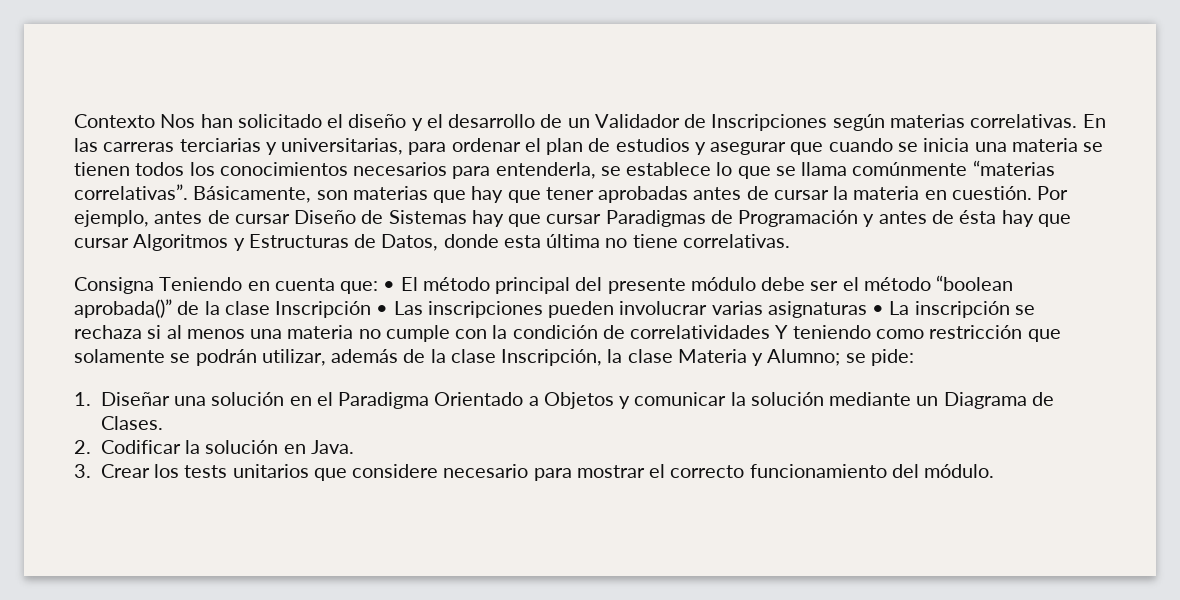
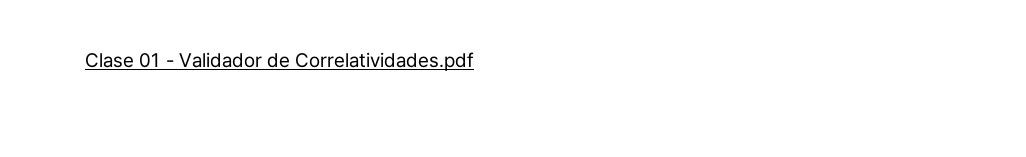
- Contexto Nos han solicitado el diseño y el desarrollo de un Validador de Inscripciones según materias correlativas. En las carreras terciarias y universitarias, para ordenar el plan de estudios y asegurar que cuando se inicia una materia se tienen todos los conocimientos necesarios para entenderla, se establece lo que se llama comúnmente “materias correlativas”. Básicamente, son materias que hay que tener aprobadas antes de cursar la materia en cuestión. Por ejemplo, antes de cursar Diseño de Sistemas hay que cursar Paradigmas de Programación y antes de ésta hay que cursar Algoritmos y Estructuras de Datos, donde esta última no tiene correlativas.
- Consigna Teniendo en cuenta que: • El método principal del presente módulo debe ser el método “boolean aprobada()” de la clase Inscripción • Las inscripciones pueden involucrar varias asignaturas • La inscripción se rechaza si al menos una materia no cumple con la condición de correlatividades Y teniendo como restricción que solamente se podrán utilizar, además de la clase Inscripción, la clase Materia y Alumno; se pide:
- 1. Diseñar una solución en el Paradigma Orientado a Objetos y comunicar la solución mediante un Diagrama de Clases.
- 2. Codificar la solución en Java.
- 3. Crear los tests unitarios que considere necesario para mostrar el correcto funcionamiento del módulo.
+ Clase 01 - Validador de Correlatividades.pdf

